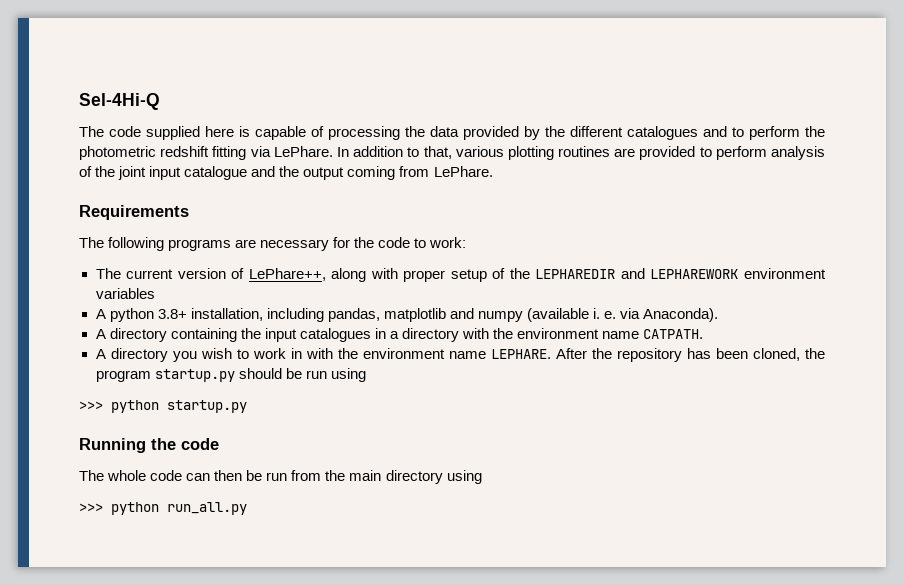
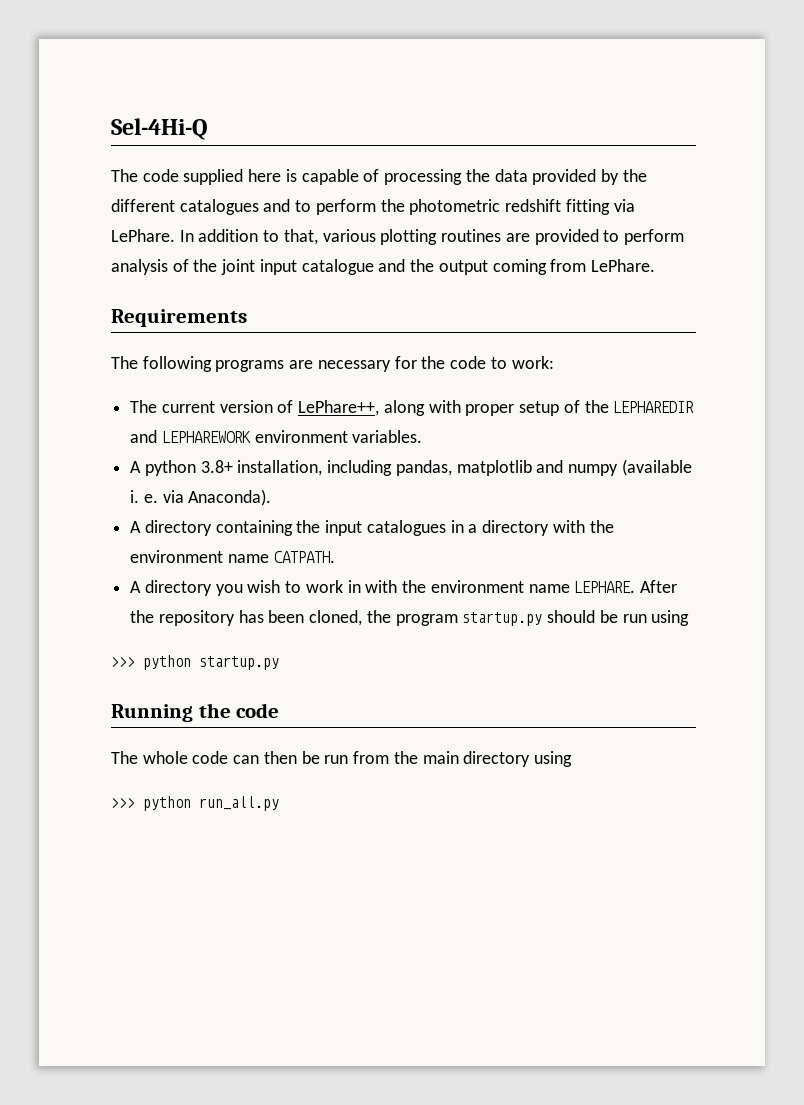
- The current version of LePhare++, along with proper setup of the LEPHAREDIR and LEPHAREWORK environment variables
+ The current version of LePhare++, along with proper setup of the LEPHAREDIR and LEPHAREWORK environment variables.

